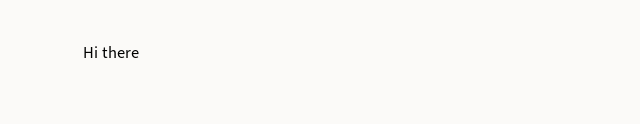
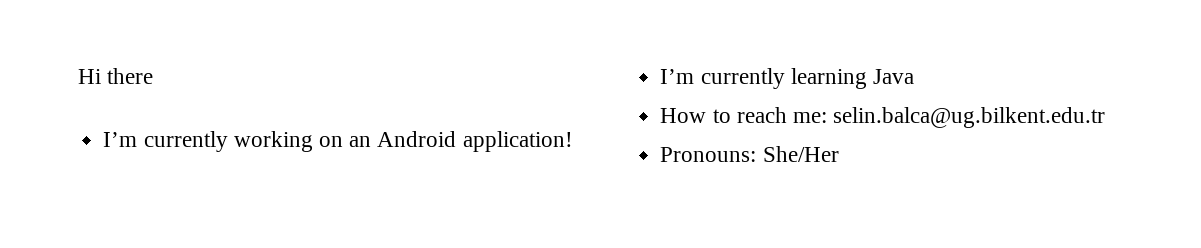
+ I’m currently working on an Android application!
+ I’m currently learning Java
+ How to reach me: selin.balca@ug.bilkent.edu.tr
+ Pronouns: She/Her

